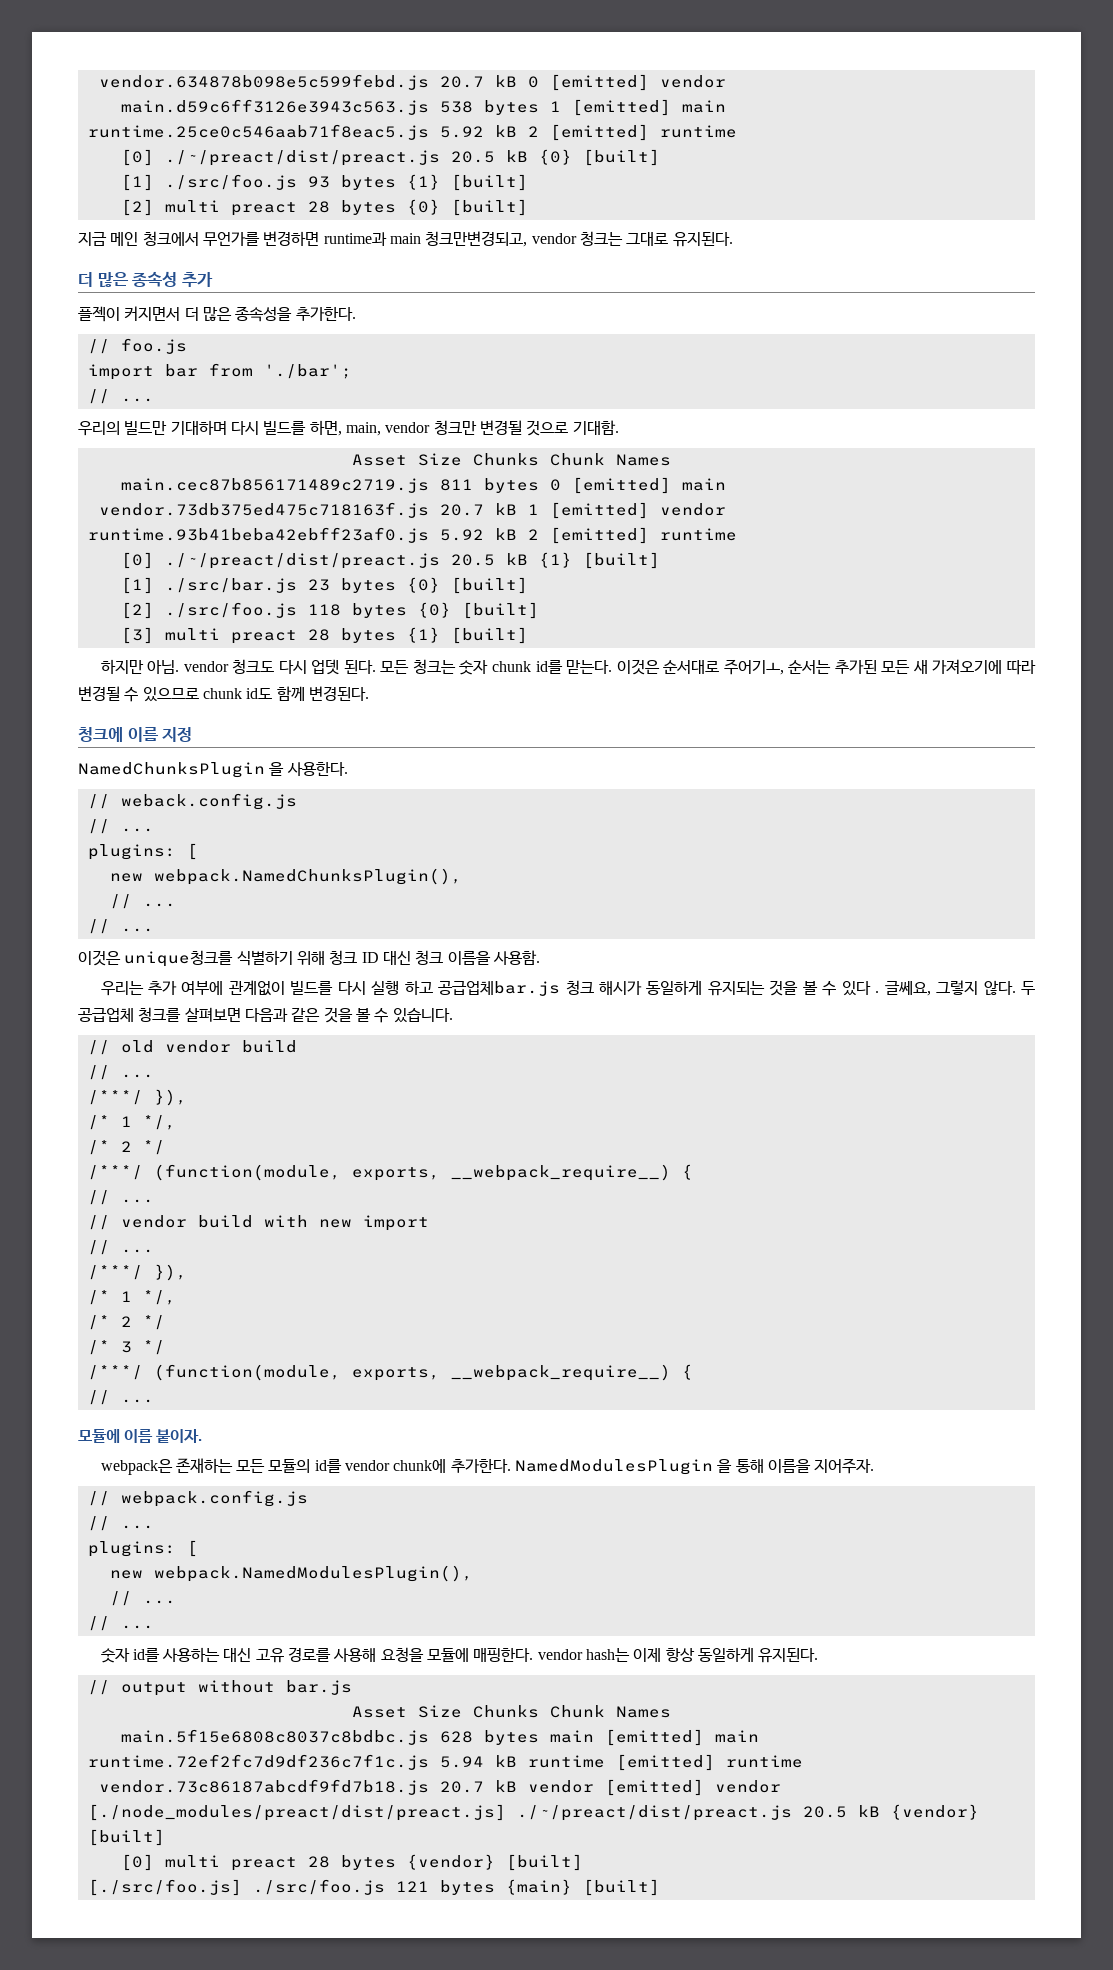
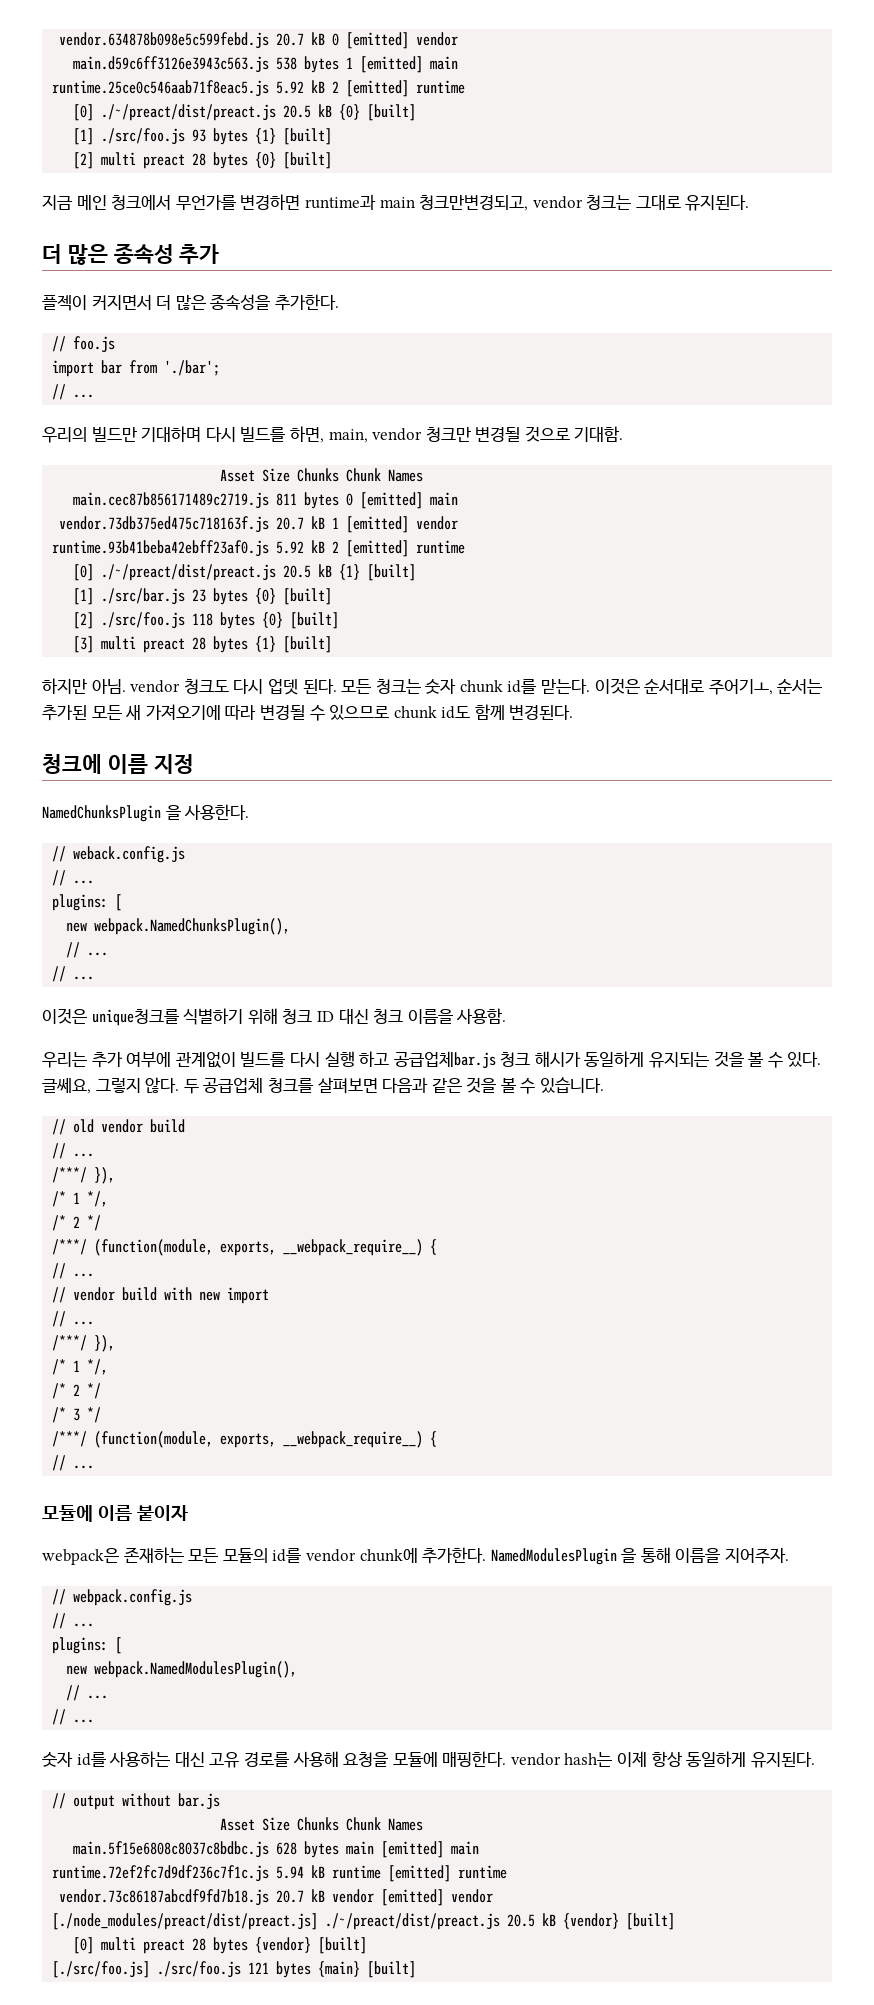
- 우리는 추가 여부에 관계없이 빌드를 다시 실행 하고 공급업체bar.js 청크 해시가 동일하게 유지되는 것을 볼 수 있다 .
+ 우리는 추가 여부에 관계없이 빌드를 다시 실행 하고 공급업체bar.js 청크 해시가 동일하게 유지되는 것을 볼 수 있다.
- 모듈에 이름 붙이자.
+ 모듈에 이름 붙이자

